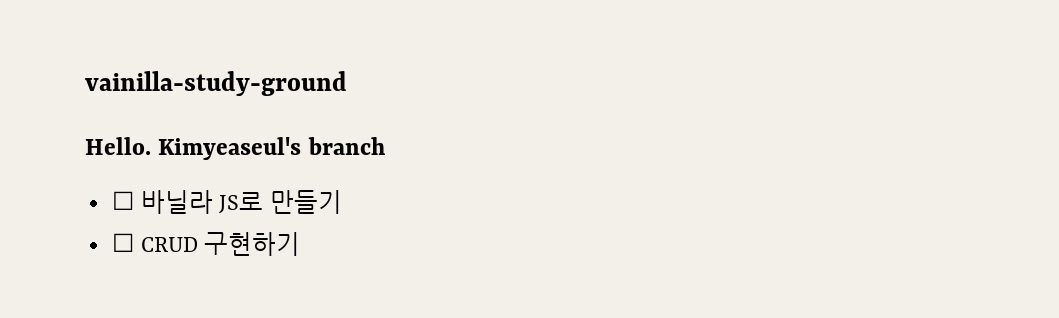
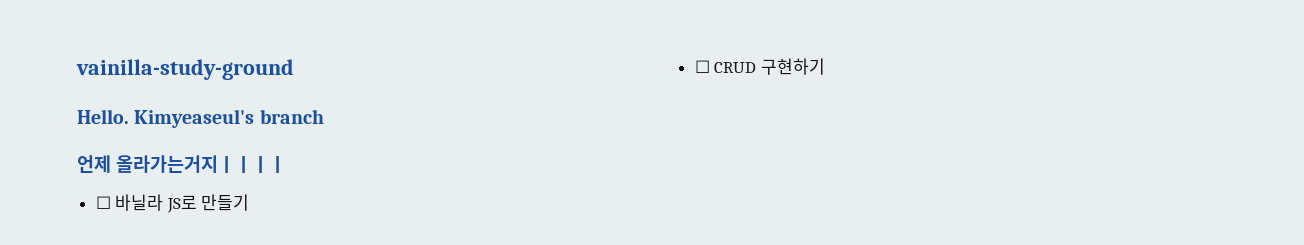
+ 언제 올라가는거지ㅣㅣㅣㅣ

